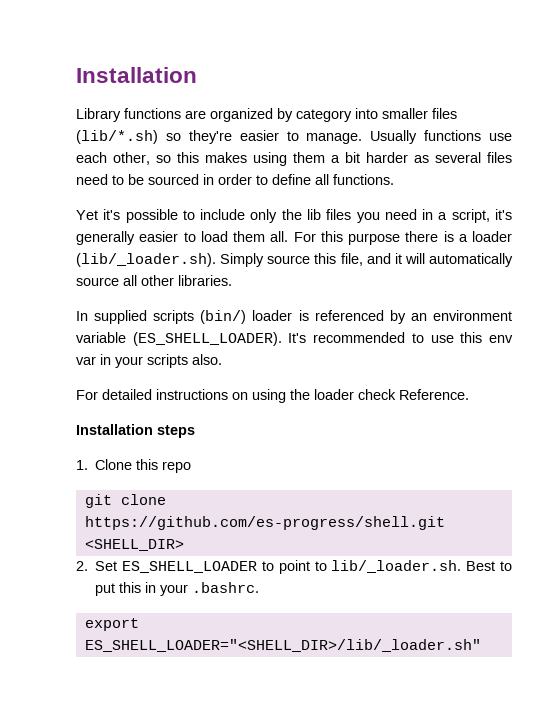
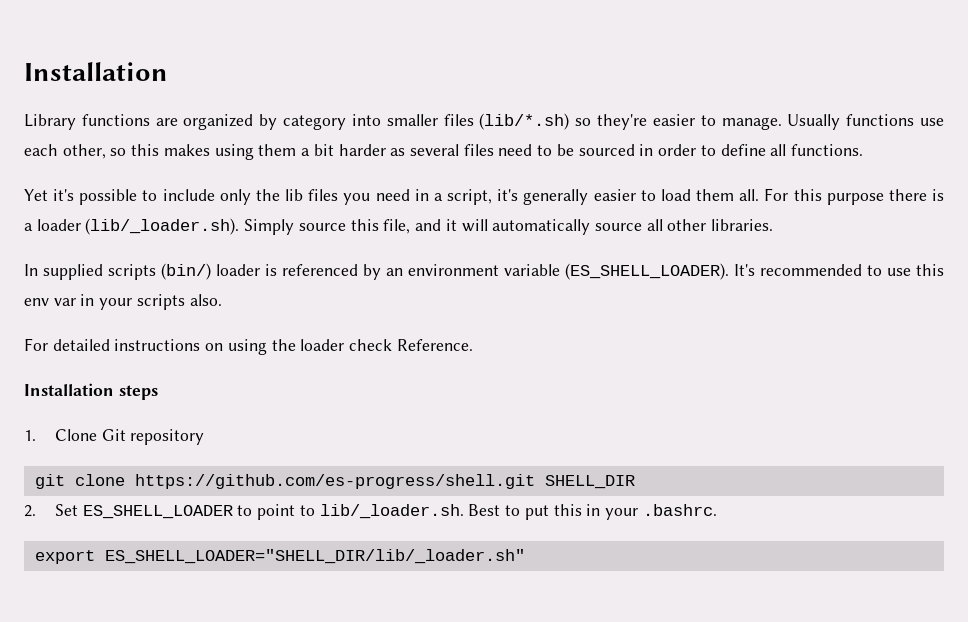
- 1. Clone this repo
+ 1. Clone Git repository
- git clone https://github.com/es-progress/shell.git <SHELL_DIR>
+ git clone https://github.com/es-progress/shell.git SHELL_DIR
- export ES_SHELL_LOADER="<SHELL_DIR>/lib/_loader.sh"
+ export ES_SHELL_LOADER="SHELL_DIR/lib/_loader.sh"

